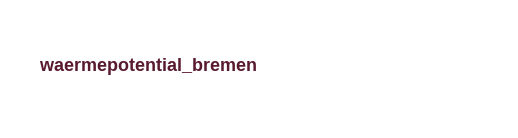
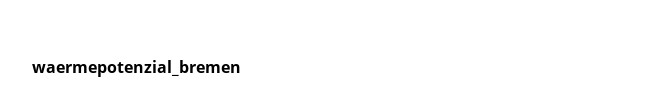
- waermepotential_bremen
+ waermepotenzial_bremen

